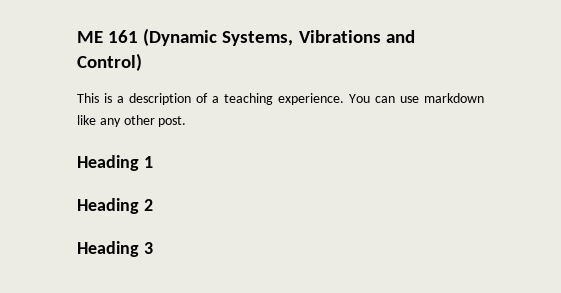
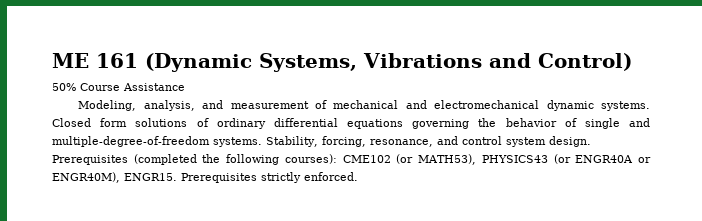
- This is a description of a teaching experience. You can use markdown like any other post.
- Heading 1
- Heading 2
- Heading 3
+ 50% Course Assistance
+ Modeling, analysis, and measurement of mechanical and electromechanical dynamic systems. Closed form solutions of ordinary differential equations governing the behavior of single and multiple-degree-of-freedom systems. Stability, forcing, resonance, and control system design. Prerequisites (completed the following courses): CME102 (or MATH53), PHYSICS43 (or ENGR40A or ENGR40M), ENGR15. Prerequisites strictly enforced.

